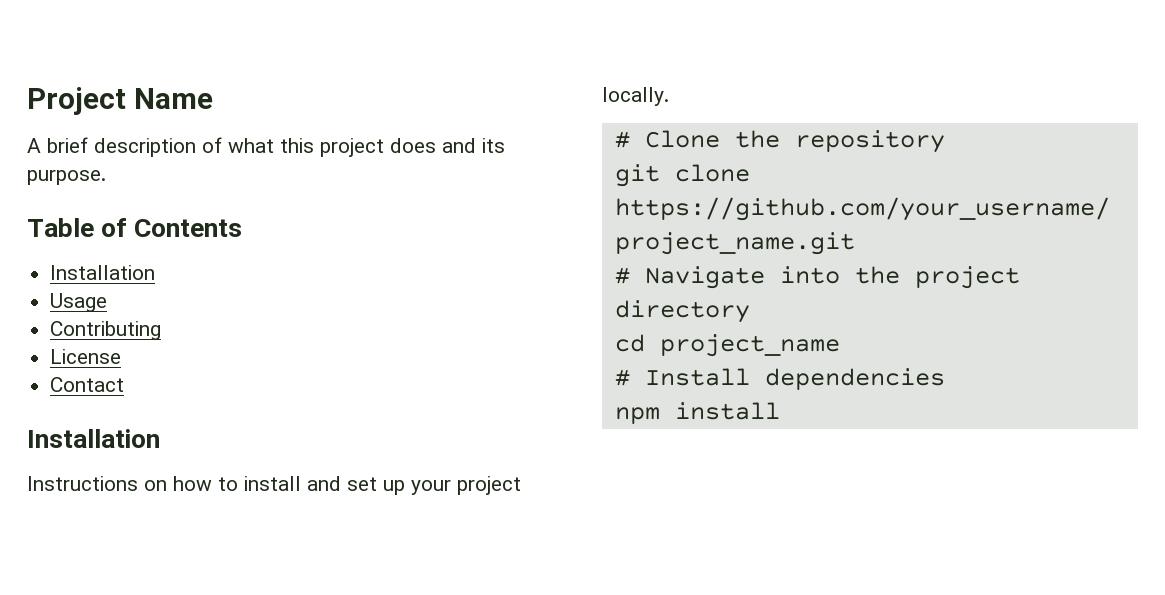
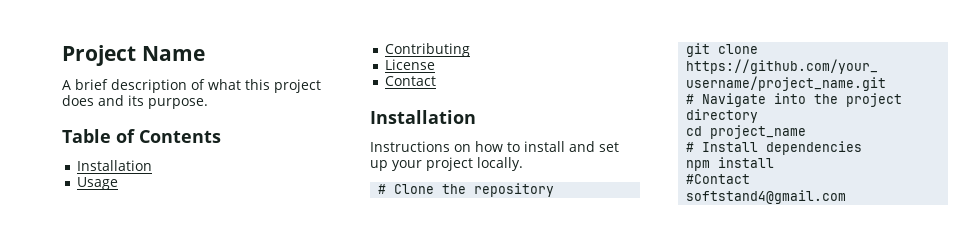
+ #Contact
+ softstand4@gmail.com

